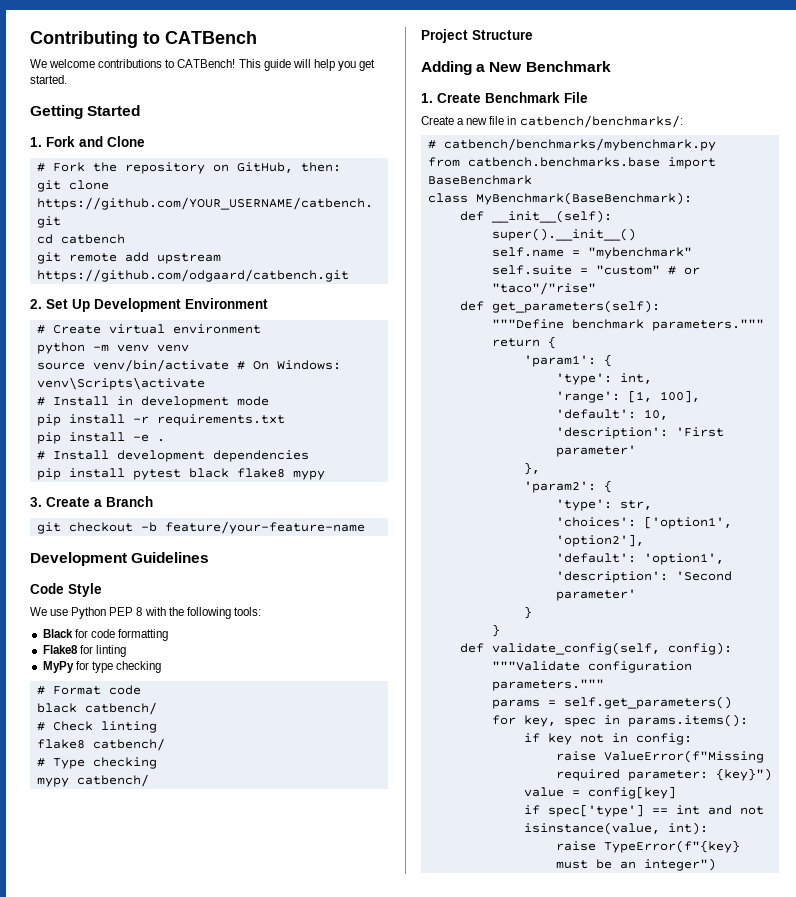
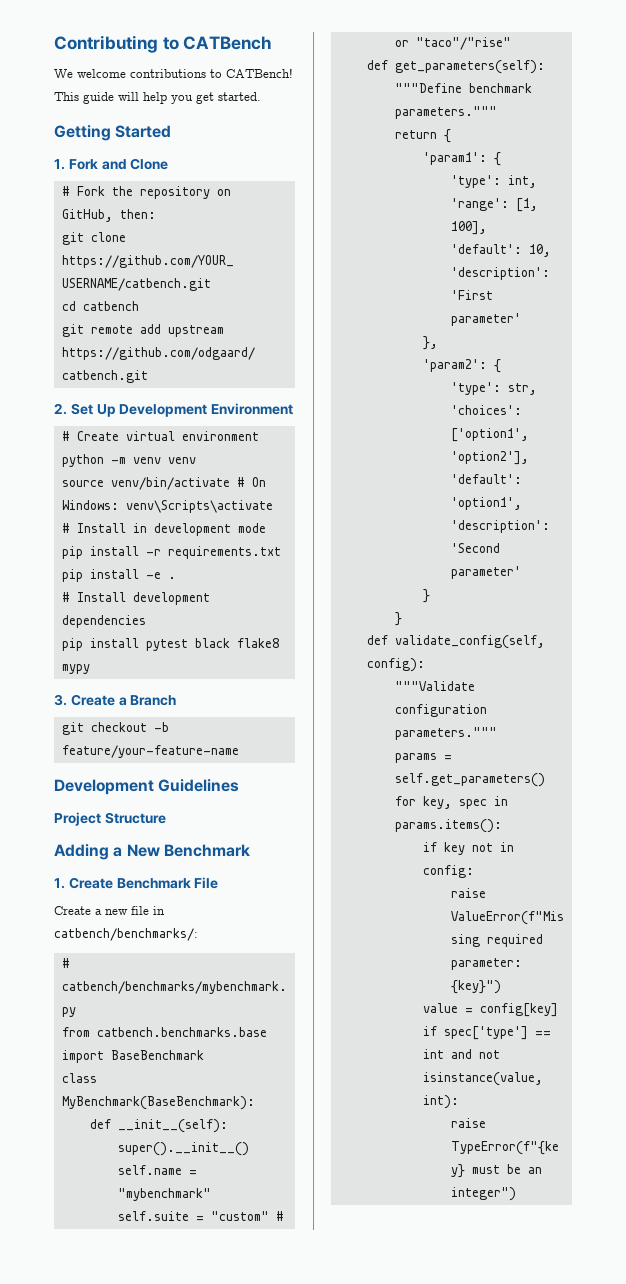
- Code Style
- We use Python PEP 8 with the following tools:
- Black for code formatting
- Flake8 for linting
- MyPy for type checking
- # Format code
- black catbench/
- # Check linting
- flake8 catbench/
- # Type checking
- mypy catbench/

